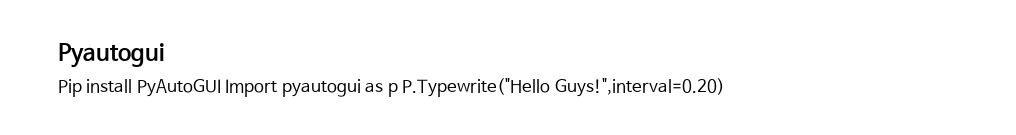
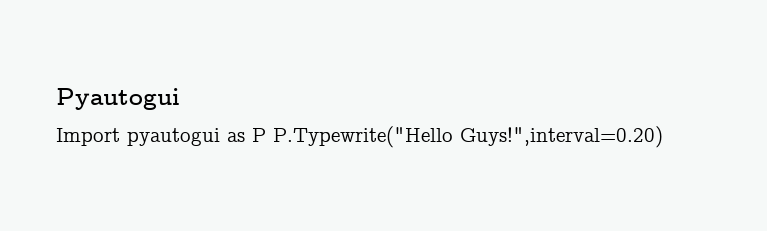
- Pip install PyAutoGUI Import pyautogui as p P.Typewrite("Hello Guys!",interval=0.20)
+ Import pyautogui as P P.Typewrite("Hello Guys!",interval=0.20)

